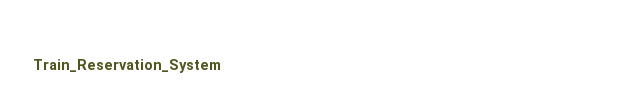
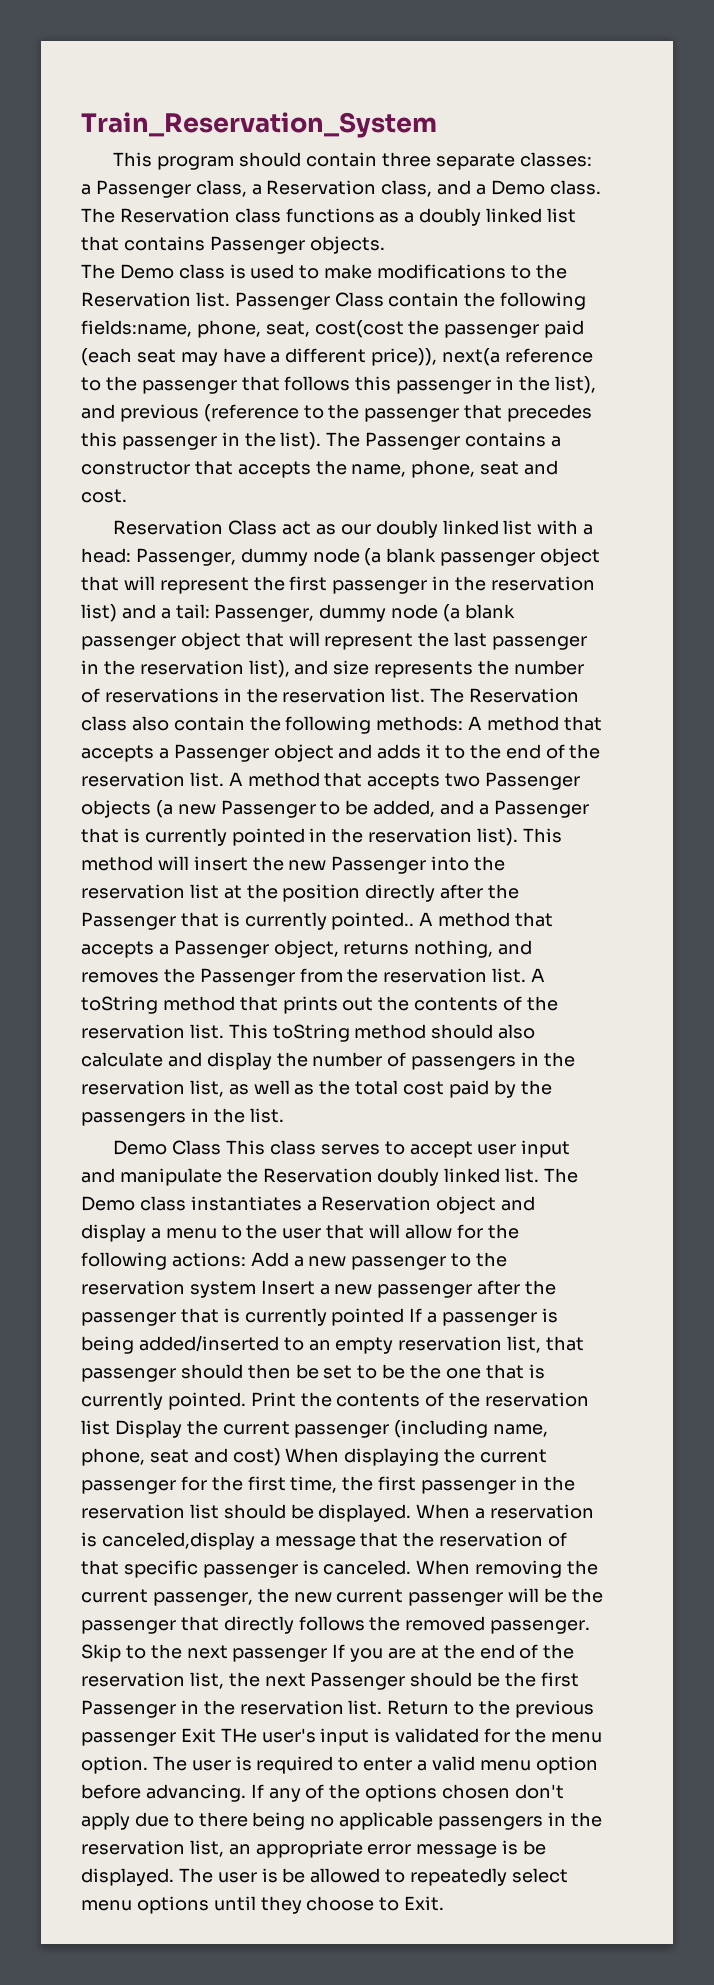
+ This program should contain three separate classes: a Passenger class, a Reservation class, and a Demo class. The Reservation class functions as a doubly linked list that contains Passenger objects.
+ The Demo class is used to make modifications to the Reservation list. Passenger Class contain the following fields:name, phone, seat, cost(cost the passenger paid (each seat may have a different price)), next(a reference to the passenger that follows this passenger in the list), and previous (reference to the passenger that precedes this passenger in the list). The Passenger contains a constructor that accepts the name, phone, seat and cost.
+ Reservation Class act as our doubly linked list with a head: Passenger, dummy node (a blank passenger object that will represent the first passenger in the reservation list) and a tail: Passenger, dummy node (a blank passenger object that will represent the last passenger in the reservation list), and size represents the number of reservations in the reservation list. The Reservation class also contain the following methods: A method that accepts a Passenger object and adds it to the end of the reservation list. A method that accepts two Passenger objects (a new Passenger to be added, and a Passenger that is currently pointed in the reservation list). This method will insert the new Passenger into the reservation list at the position directly after the Passenger that is currently pointed.. A method that accepts a Passenger object, returns nothing, and removes the Passenger from the reservation list. A toString method that prints out the contents of the reservation list. This toString method should also calculate and display the number of passengers in the reservation list, as well as the total cost paid by the passengers in the list.
+ Demo Class This class serves to accept user input and manipulate the Reservation doubly linked list. The Demo class instantiates a Reservation object and display a menu to the user that will allow for the following actions: Add a new passenger to the reservation system Insert a new passenger after the passenger that is currently pointed If a passenger is being added/inserted to an empty reservation list, that passenger should then be set to be the one that is currently pointed. Print the contents of the reservation list Display the current passenger (including name, phone, seat and cost) When displaying the current passenger for the first time, the first passenger in the reservation list should be displayed. When a reservation is canceled,display a message that the reservation of that specific passenger is canceled. When removing the current passenger, the new current passenger will be the passenger that directly follows the removed passenger. Skip to the next passenger If you are at the end of the reservation list, the next Passenger should be the first Passenger in the reservation list. Return to the previous passenger Exit THe user's input is validated for the menu option. The user is required to enter a valid menu option before advancing. If any of the options chosen don't apply due to there being no applicable passengers in the reservation list, an appropriate error message is be displayed. The user is be allowed to repeatedly select menu options until they choose to Exit.

